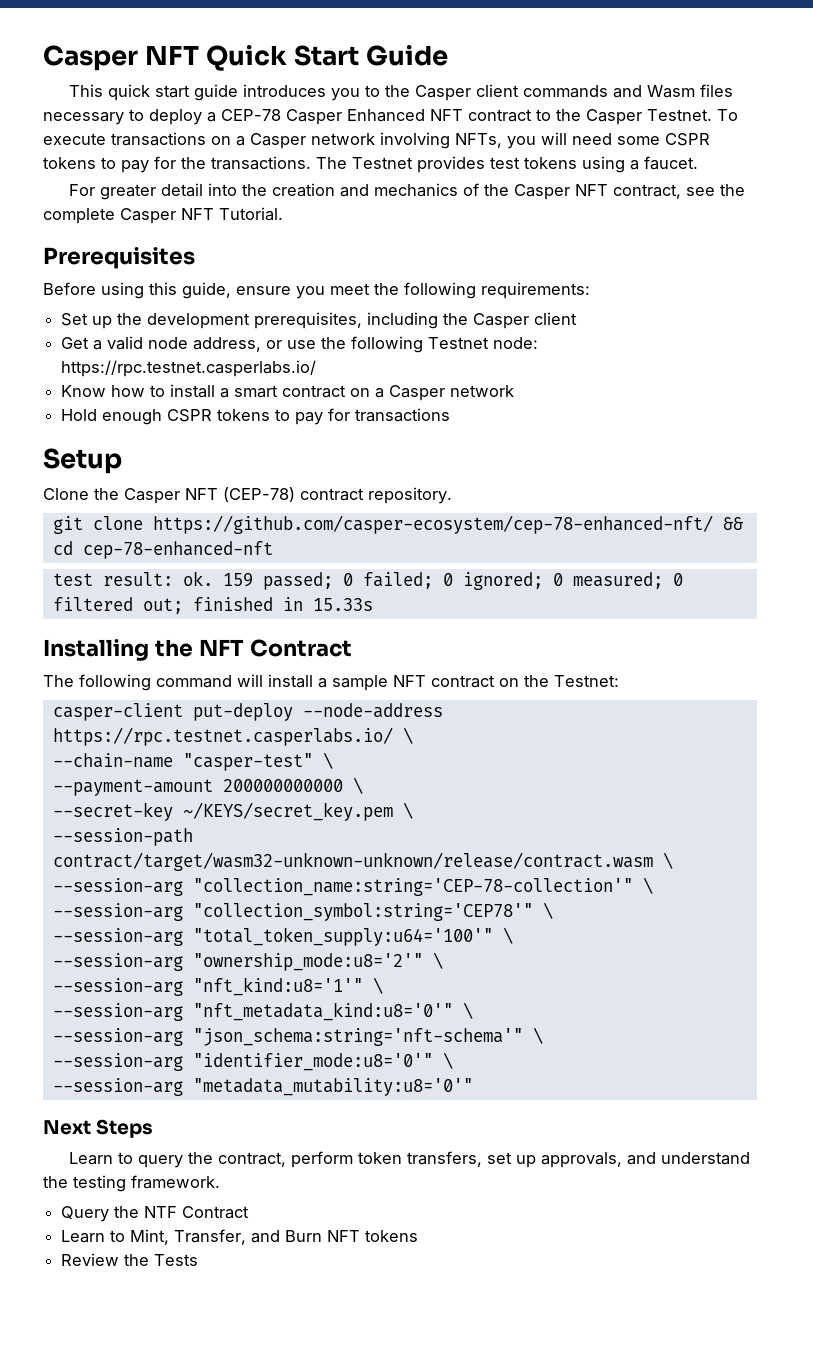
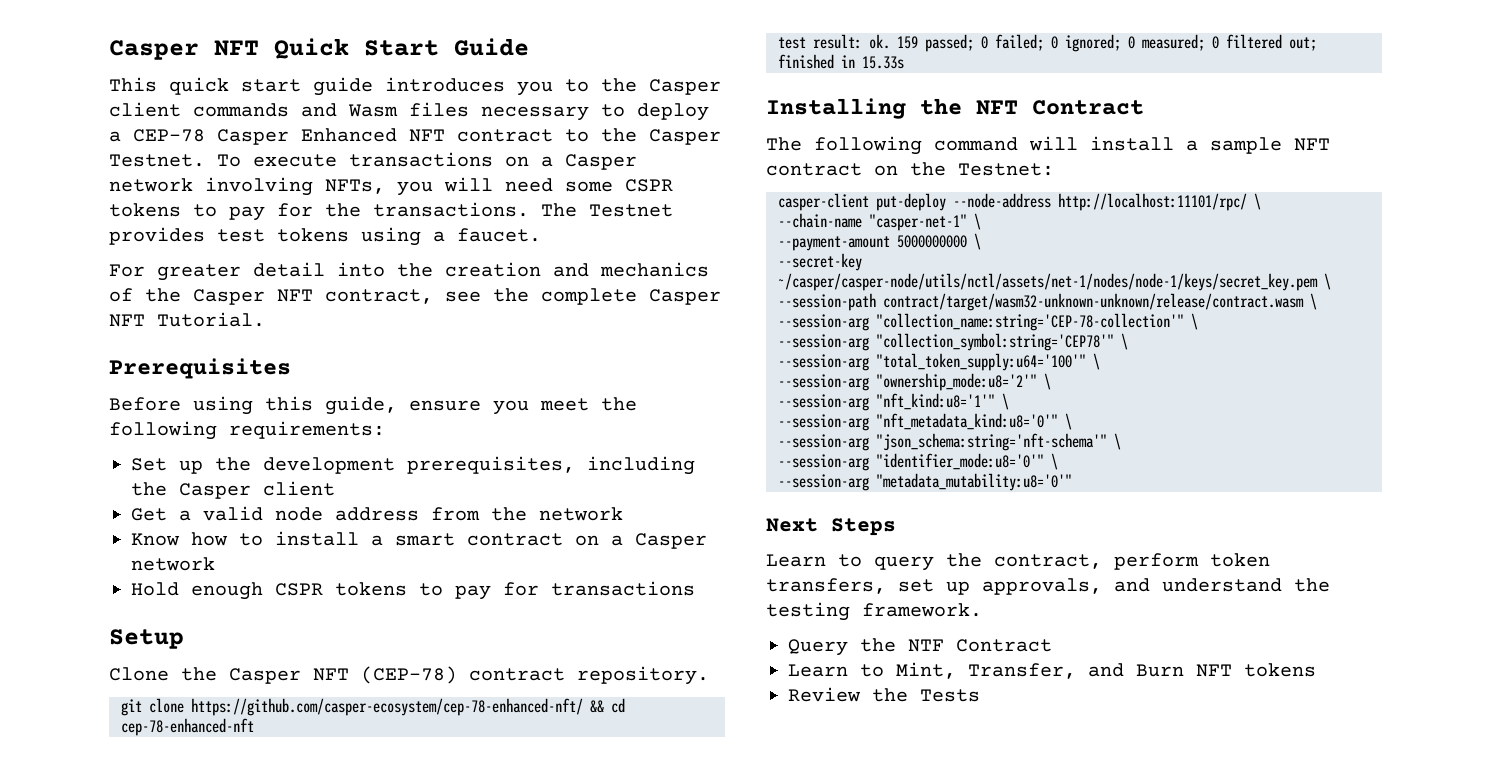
- Get a valid node address, or use the following Testnet node: https://rpc.testnet.casperlabs.io/
+ Get a valid node address from the network
- casper-client put-deploy --node-address https://rpc.testnet.casperlabs.io/ \
+ casper-client put-deploy --node-address http://localhost:11101/rpc/ \
- --chain-name "casper-test" \
+ --chain-name "casper-net-1" \
- --payment-amount 200000000000 \
+ --payment-amount 5000000000 \
- --secret-key ~/KEYS/secret_key.pem \
+ --secret-key ~/casper/casper-node/utils/nctl/assets/net-1/nodes/node-1/keys/secret_key.pem \

